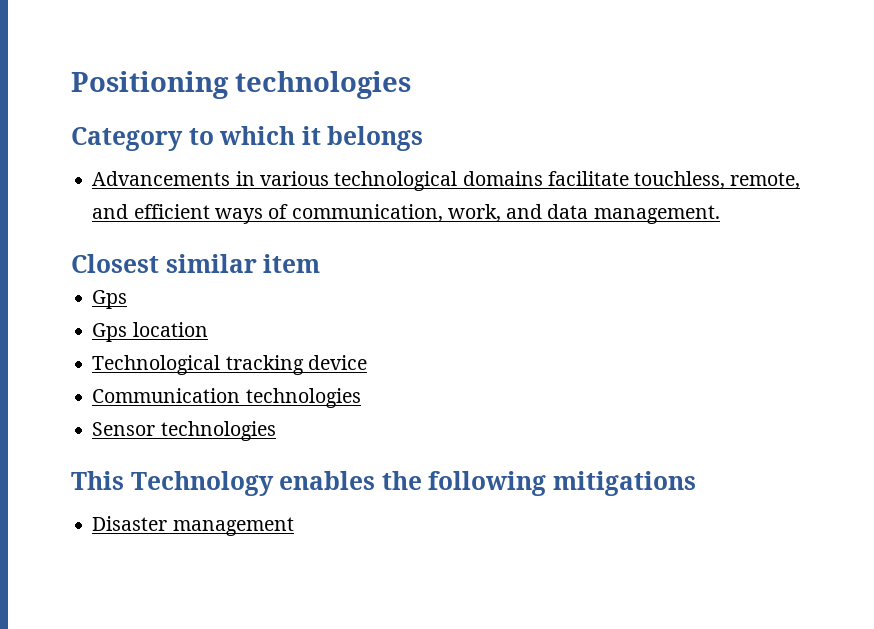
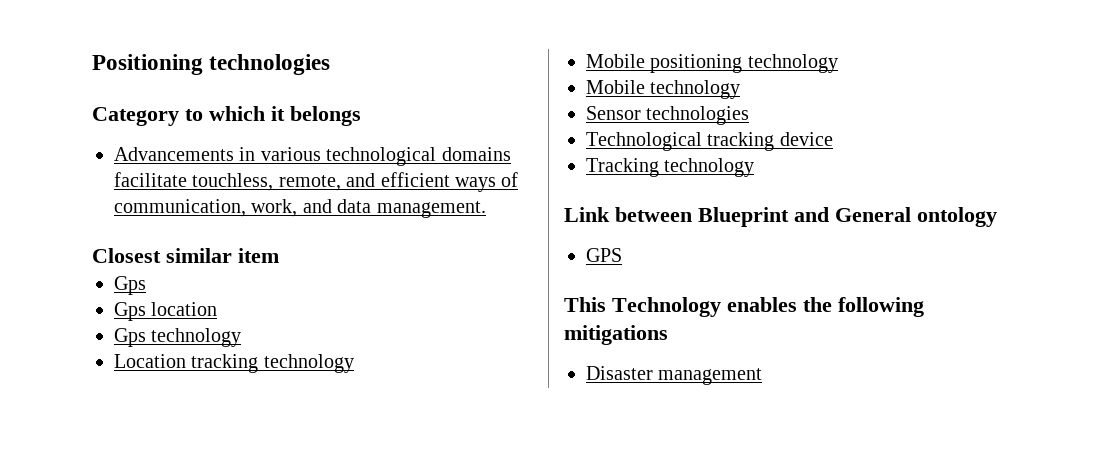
+ Gps technology
+ Location tracking technology
+ Mobile positioning technology
+ Mobile technology
+ Sensor technologies
  Technological tracking device
- Communication technologies
- Sensor technologies
+ Tracking technology
+ Link between Blueprint and General ontology
+ GPS

